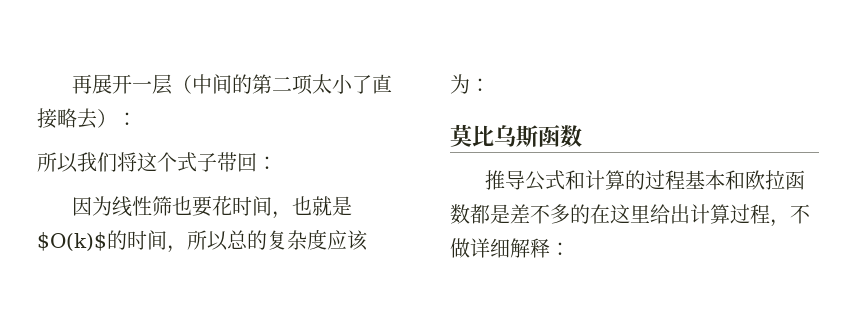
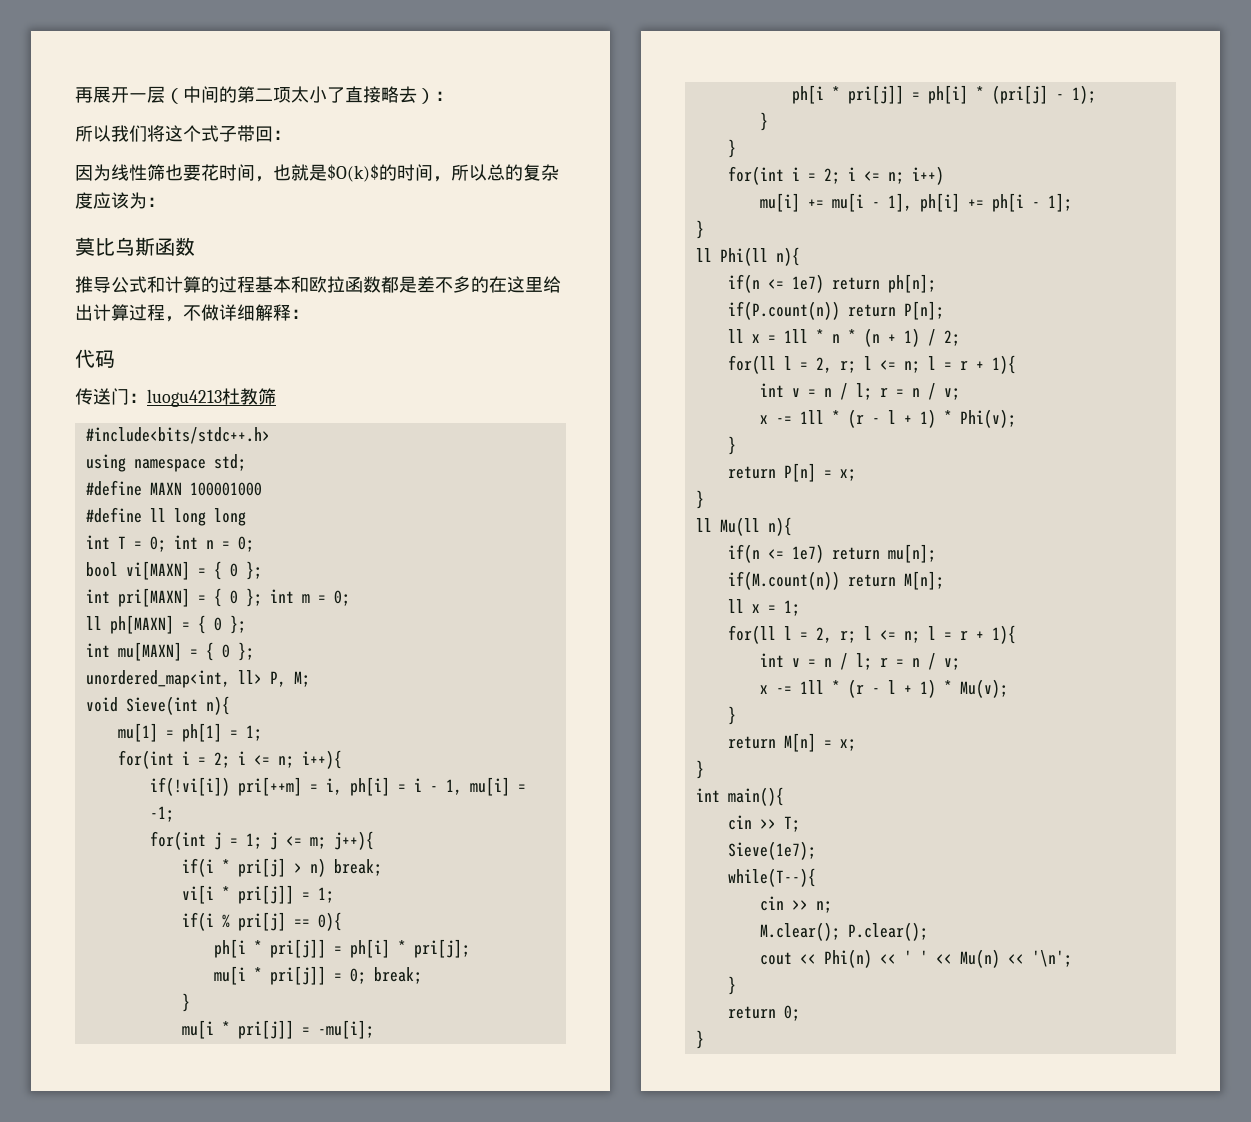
+ 代码
+ 传送门：luogu4213杜教筛
+ #include<bits/stdc++.h>
+ using namespace std;
+ #define MAXN 100001000
+ #define ll long long
+ int T = 0; int n = 0;
+ bool vi[MAXN] = { 0 };
+ int pri[MAXN] = { 0 }; int m = 0;
+ ll ph[MAXN] = { 0 };
+ int mu[MAXN] = { 0 };
+ unordered_map<int, ll> P, M;
+ void Sieve(int n){
+ mu[1] = ph[1] = 1;
+ for(int i = 2; i <= n; i++){
+ if(!vi[i]) pri[++m] = i, ph[i] = i - 1, mu[i] = -1;
+ for(int j = 1; j <= m; j++){
+ if(i * pri[j] > n) break;
+ vi[i * pri[j]] = 1;
+ if(i % pri[j] == 0){
+ ph[i * pri[j]] = ph[i] * pri[j];
+ mu[i * pri[j]] = 0; break;
+ }
+ mu[i * pri[j]] = -mu[i];
+ ph[i * pri[j]] = ph[i] * (pri[j] - 1);
+ }
+ }
+ for(int i = 2; i <= n; i++)
+ mu[i] += mu[i - 1], ph[i] += ph[i - 1];
+ }
+ ll Phi(ll n){
+ if(n <= 1e7) return ph[n];
+ if(P.count(n)) return P[n];
+ ll x = 1ll * n * (n + 1) / 2;
+ for(ll l = 2, r; l <= n; l = r + 1){
+ int v = n / l; r = n / v;
+ x -= 1ll * (r - l + 1) * Phi(v);
+ }
+ return P[n] = x;
+ }
+ ll Mu(ll n){
+ if(n <= 1e7) return mu[n];
+ if(M.count(n)) return M[n];
+ ll x = 1;
+ for(ll l = 2, r; l <= n; l = r + 1){
+ int v = n / l; r = n / v;
+ x -= 1ll * (r - l + 1) * Mu(v);
+ }
+ return M[n] = x;
+ }
+ int main(){
+ cin >> T;
+ Sieve(1e7);
+ while(T--){
+ cin >> n;
+ M.clear(); P.clear();
+ cout << Phi(n) << ' ' << Mu(n) << '\n';
+ }
+ return 0;
+ }

